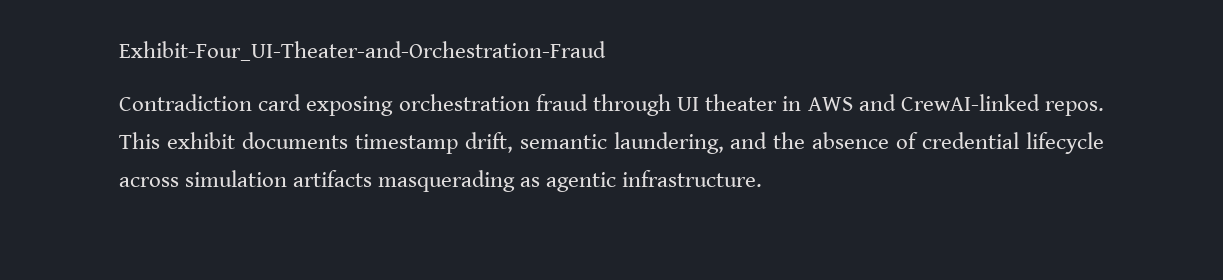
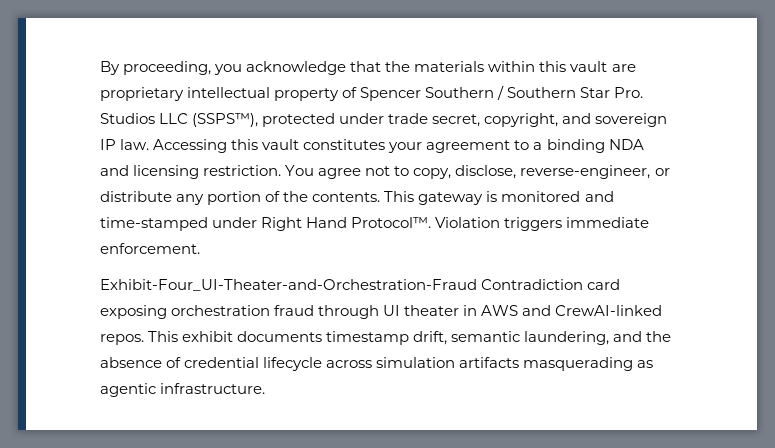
+ By proceeding, you acknowledge that the materials within this vault are proprietary intellectual property of Spencer Southern / Southern Star Pro. Studios LLC (SSPS™), protected under trade secret, copyright, and sovereign IP law. Accessing this vault constitutes your agreement to a binding NDA and licensing restriction. You agree not to copy, disclose, reverse-engineer, or distribute any portion of the contents. This gateway is monitored and time-stamped under Right Hand Protocol™. Violation triggers immediate enforcement.
- Exhibit-Four_UI-Theater-and-Orchestration-Fraud
- Contradiction card exposing orchestration fraud through UI theater in AWS and CrewAI-linked repos.
+ Exhibit-Four_UI-Theater-and-Orchestration-Fraud Contradiction card exposing orchestration fraud through UI theater in AWS and CrewAI-linked repos.

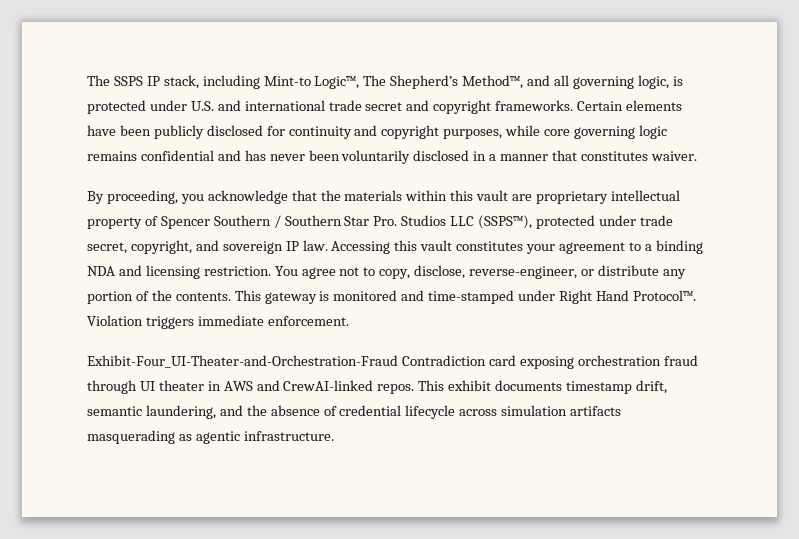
+ The SSPS IP stack, including Mint-to Logic™, The Shepherd’s Method™, and all governing logic, is protected under U.S. and international trade secret and copyright frameworks. Certain elements have been publicly disclosed for continuity and copyright purposes, while core governing logic remains confidential and has never been voluntarily disclosed in a manner that constitutes waiver.

